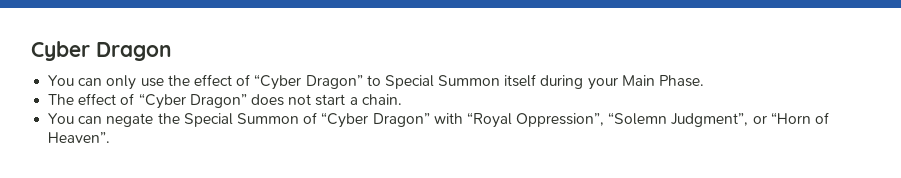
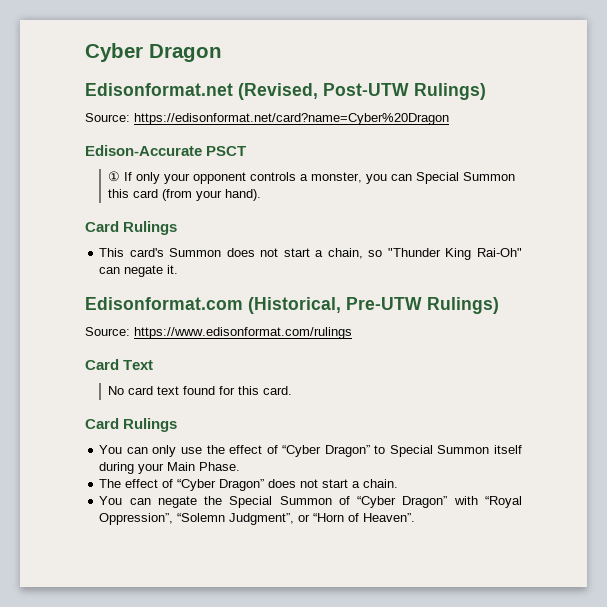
+ Edisonformat.net (Revised, Post-UTW Rulings)
+ Source: https://edisonformat.net/card?name=Cyber%20Dragon
+ Edison-Accurate PSCT
+ ① If only your opponent controls a monster, you can Special Summon this card (from your hand).
+ Card Rulings
+ This card's Summon does not start a chain, so "Thunder King Rai-Oh" can negate it.
+ Edisonformat.com (Historical, Pre-UTW Rulings)
+ Source: https://www.edisonformat.com/rulings
+ Card Text
+ No card text found for this card.
+ Card Rulings

